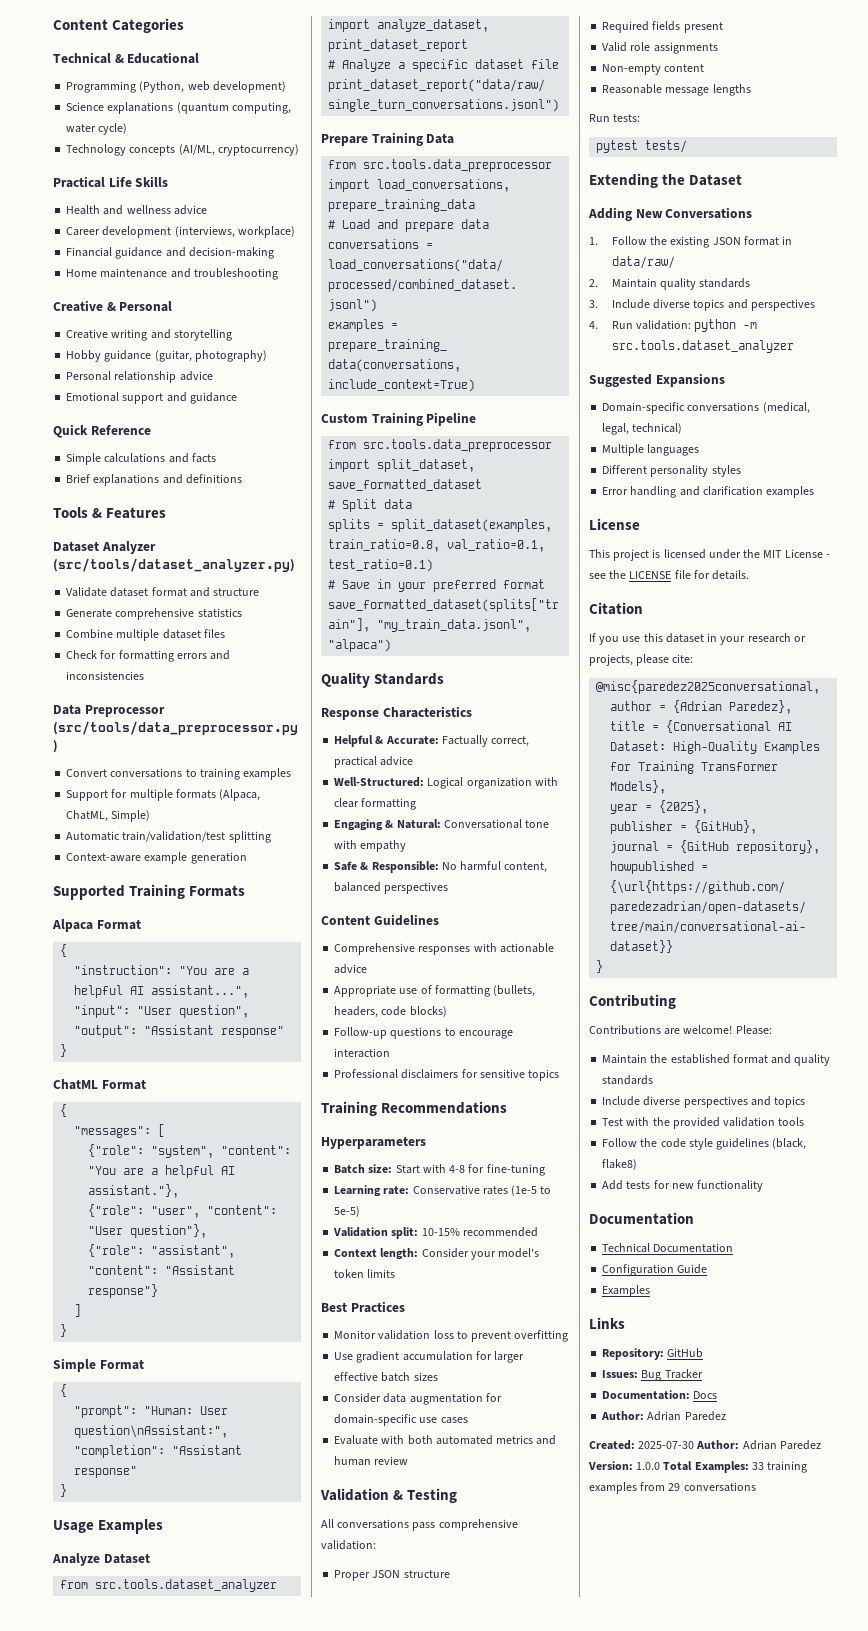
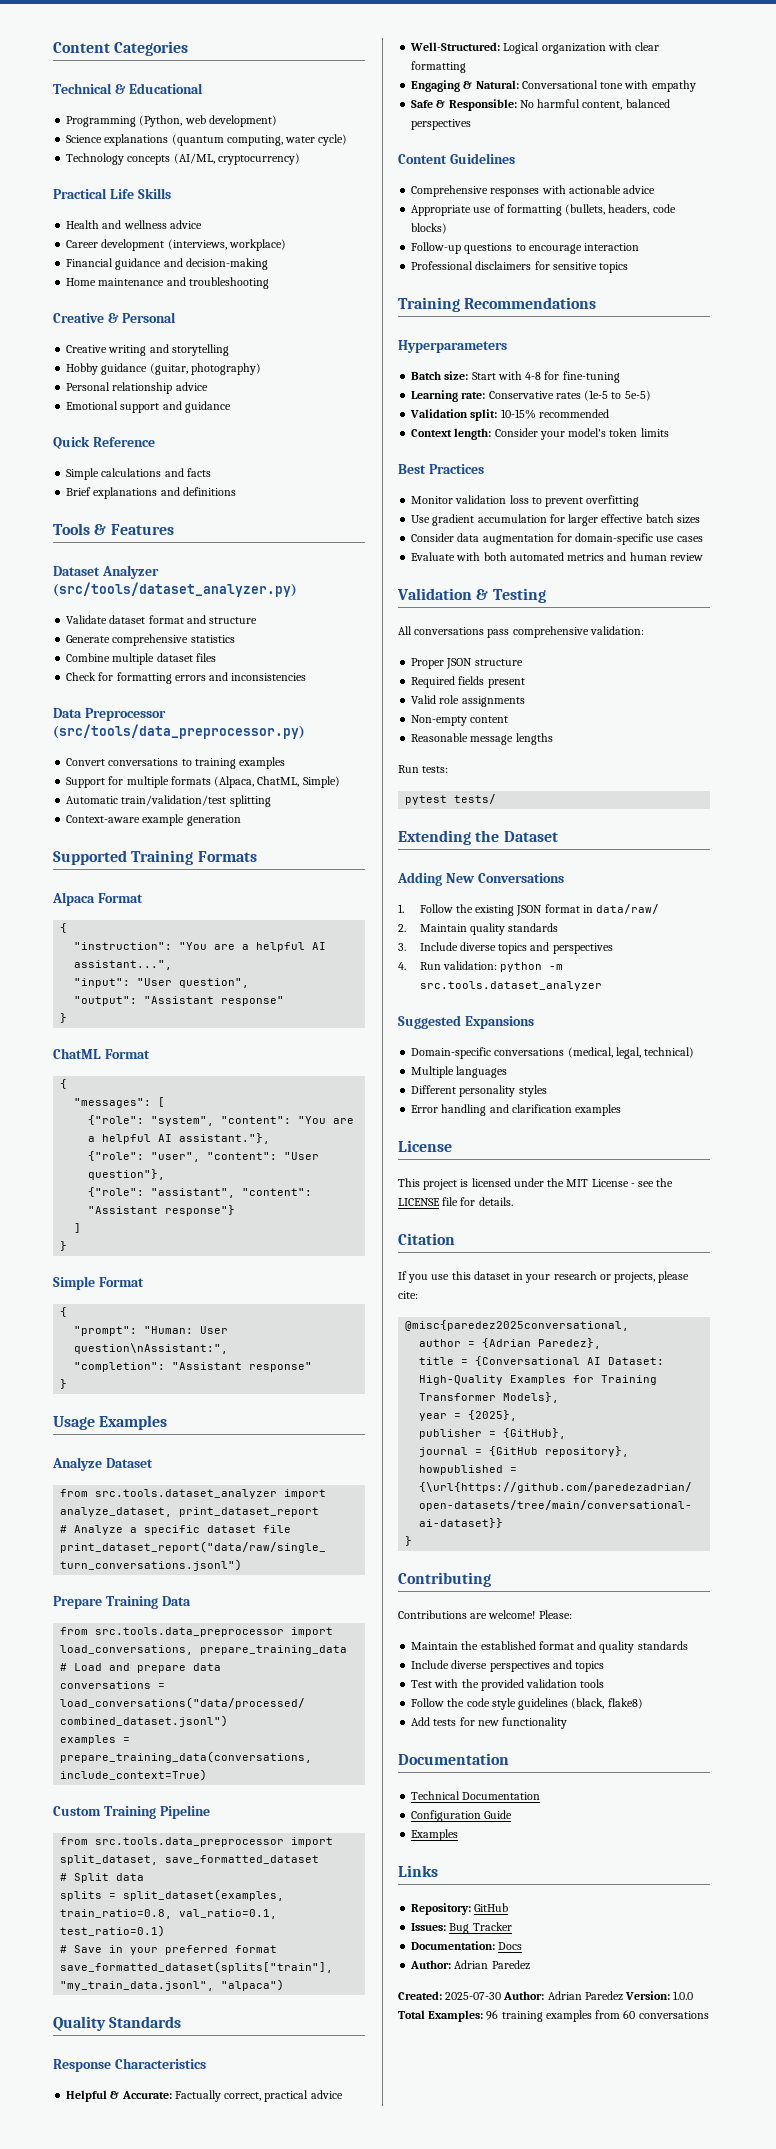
- Created: 2025-07-30 Author: Adrian Paredez Version: 1.0.0 Total Examples: 33 training examples from 29 conversations
+ Created: 2025-07-30 Author: Adrian Paredez Version: 1.0.0 Total Examples: 96 training examples from 60 conversations

